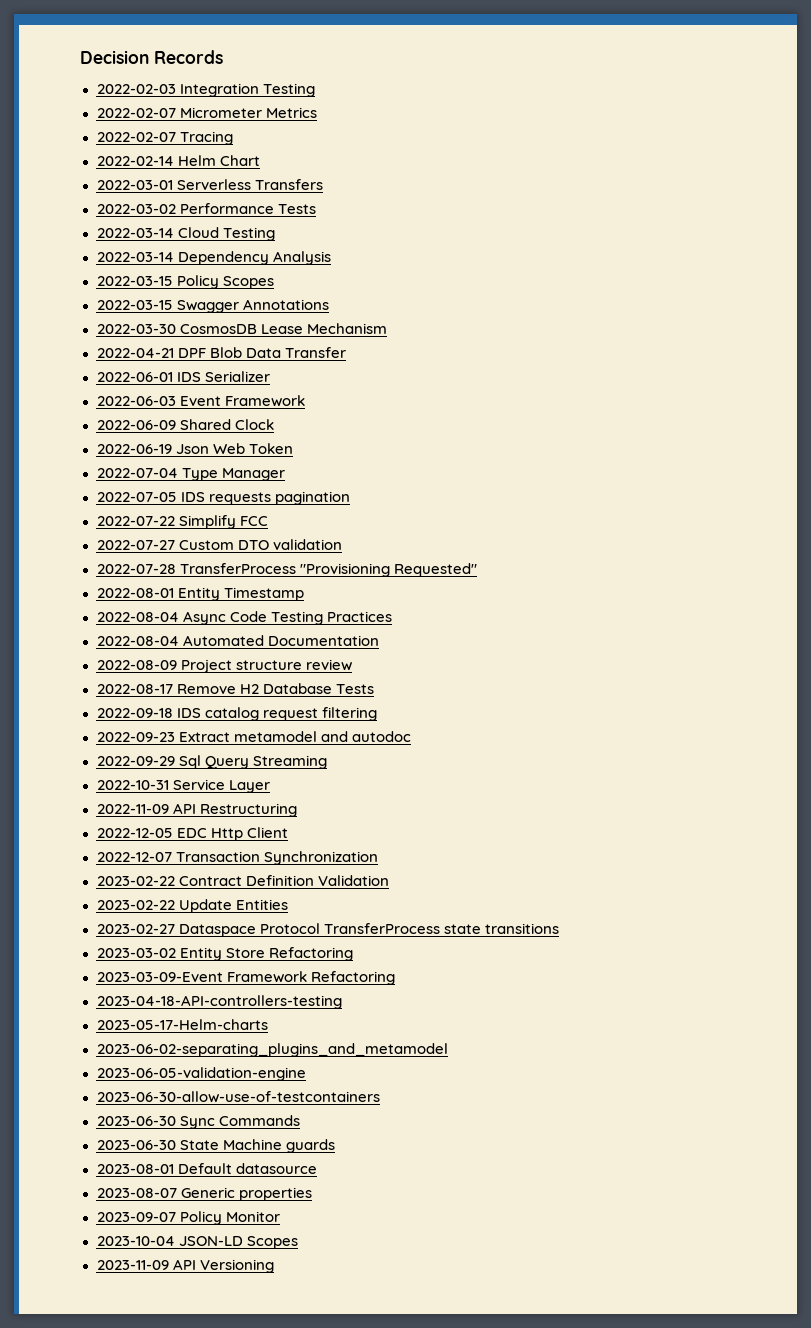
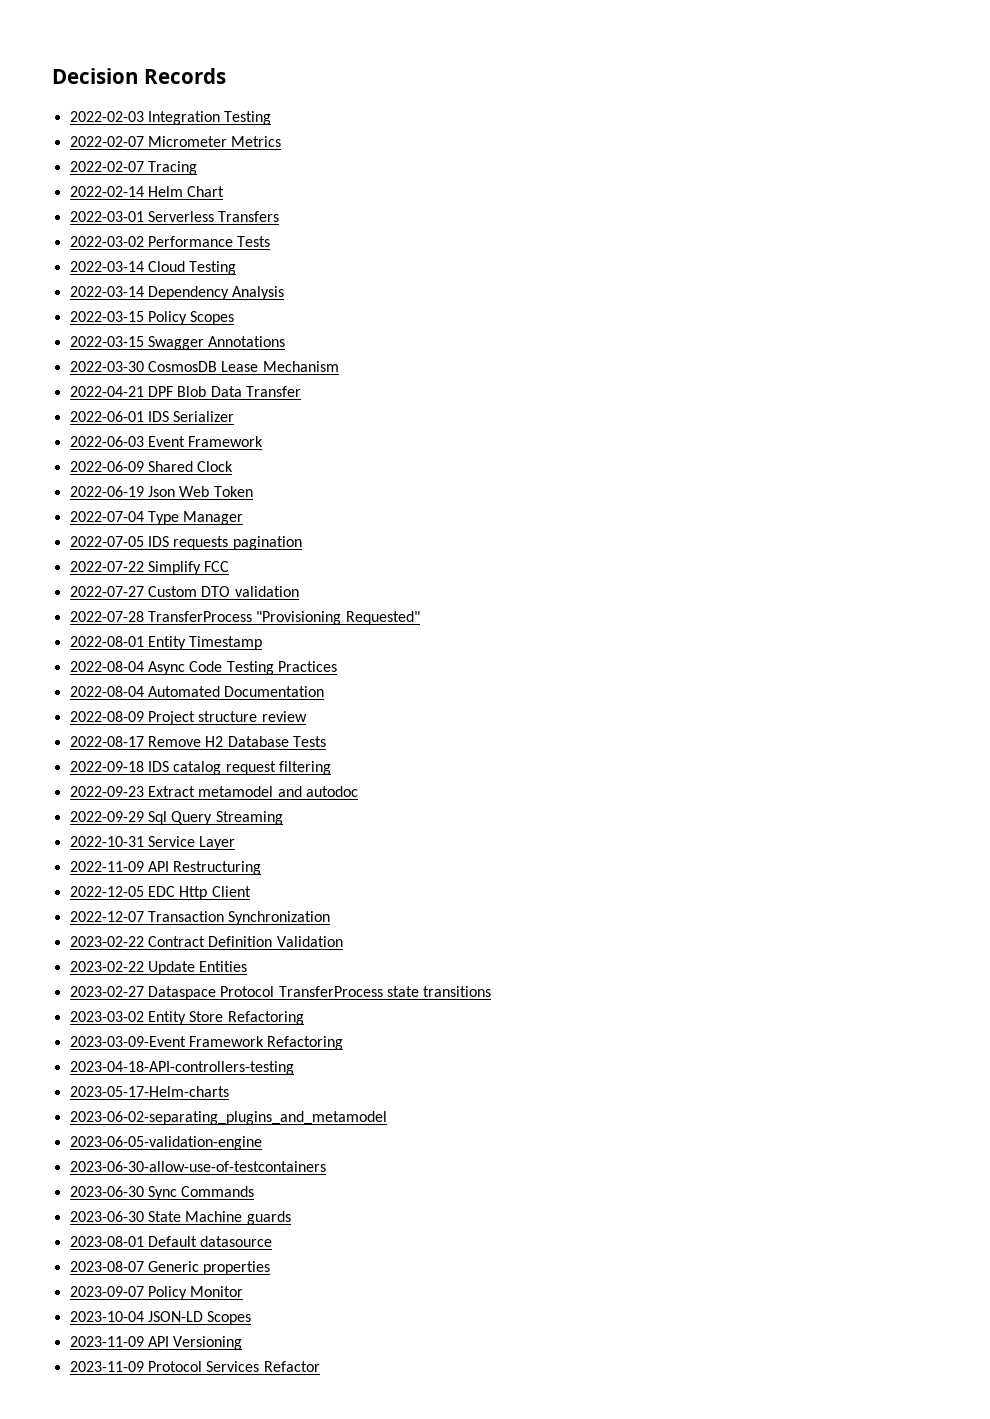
+ 2023-11-09 Protocol Services Refactor

